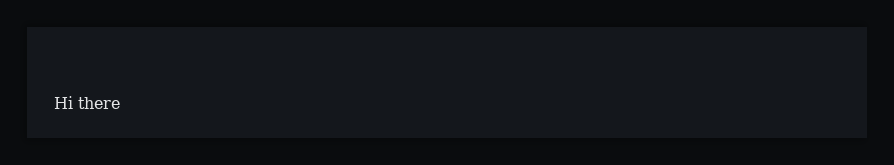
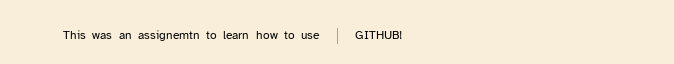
- Hi there
+ This was an assignemtn to learn how to use GITHUB!

